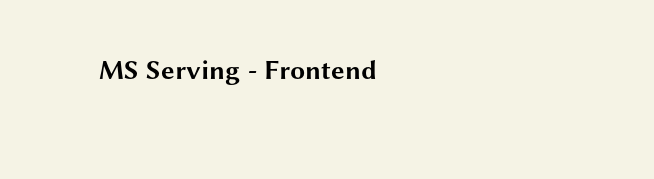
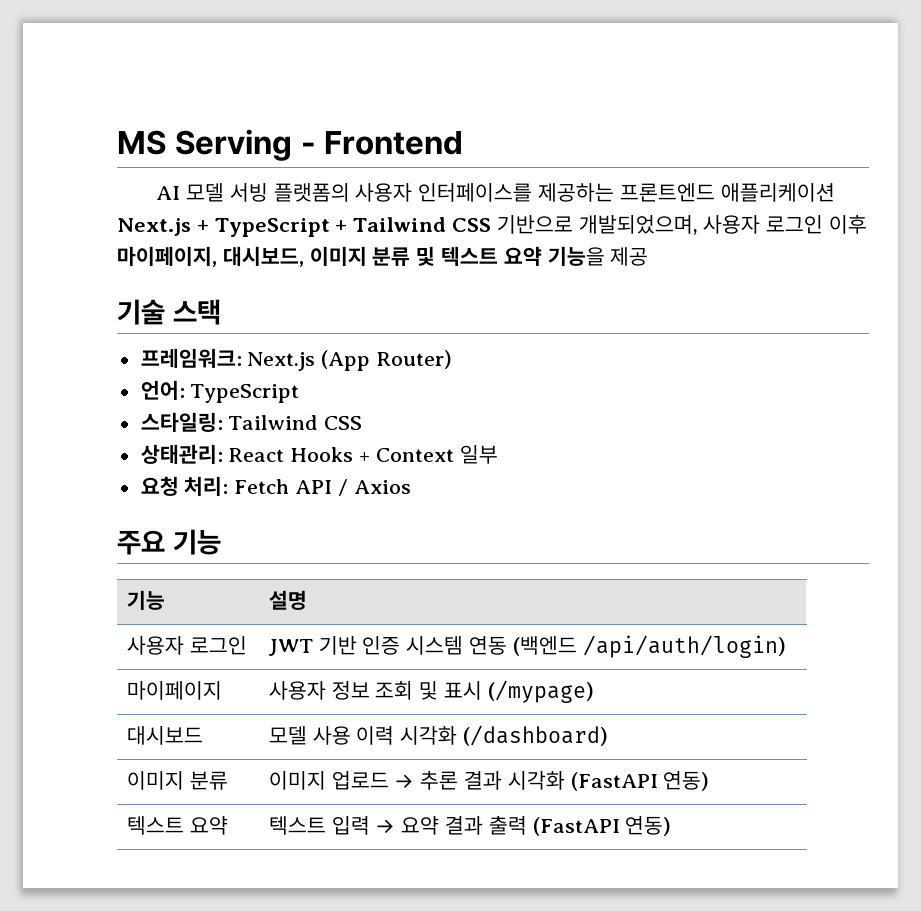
+ AI 모델 서빙 플랫폼의 사용자 인터페이스를 제공하는 프론트엔드 애플리케이션 Next.js + TypeScript + Tailwind CSS 기반으로 개발되었으며, 사용자 로그인 이후 마이페이지, 대시보드, 이미지 분류 및 텍스트 요약 기능을 제공
+ 기술 스택
+ 프레임워크: Next.js (App Router)
+ 언어: TypeScript
+ 스타일링: Tailwind CSS
+ 상태관리: React Hooks + Context 일부
+ 요청 처리: Fetch API / Axios
+ 주요 기능
+ 기능 | 설명
+ 사용자 로그인 | JWT 기반 인증 시스템 연동 (백엔드 /api/auth/login)
+ 마이페이지 | 사용자 정보 조회 및 표시 (/mypage)
+ 대시보드 | 모델 사용 이력 시각화 (/dashboard)
+ 이미지 분류 | 이미지 업로드 → 추론 결과 시각화 (FastAPI 연동)
+ 텍스트 요약 | 텍스트 입력 → 요약 결과 출력 (FastAPI 연동)

